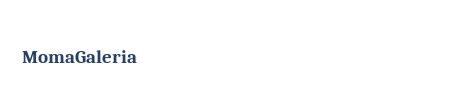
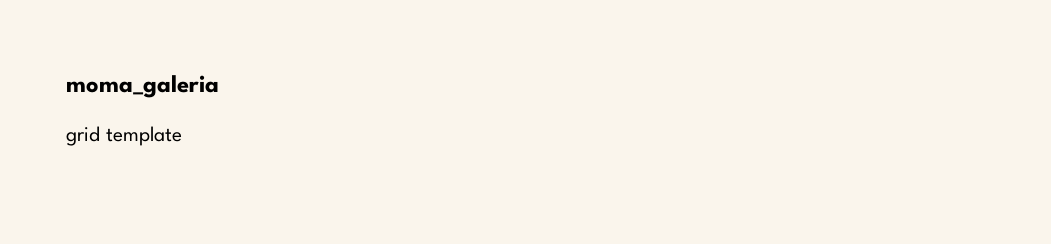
- MomaGaleria
+ moma_galeria
+ grid template

